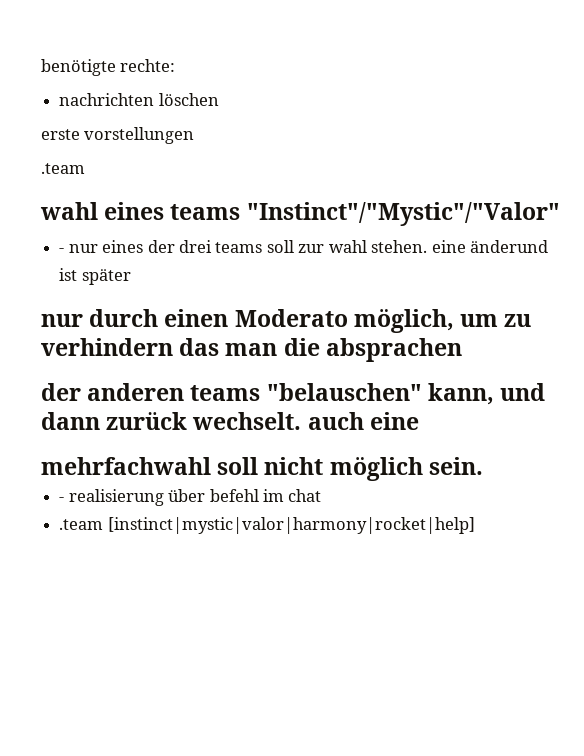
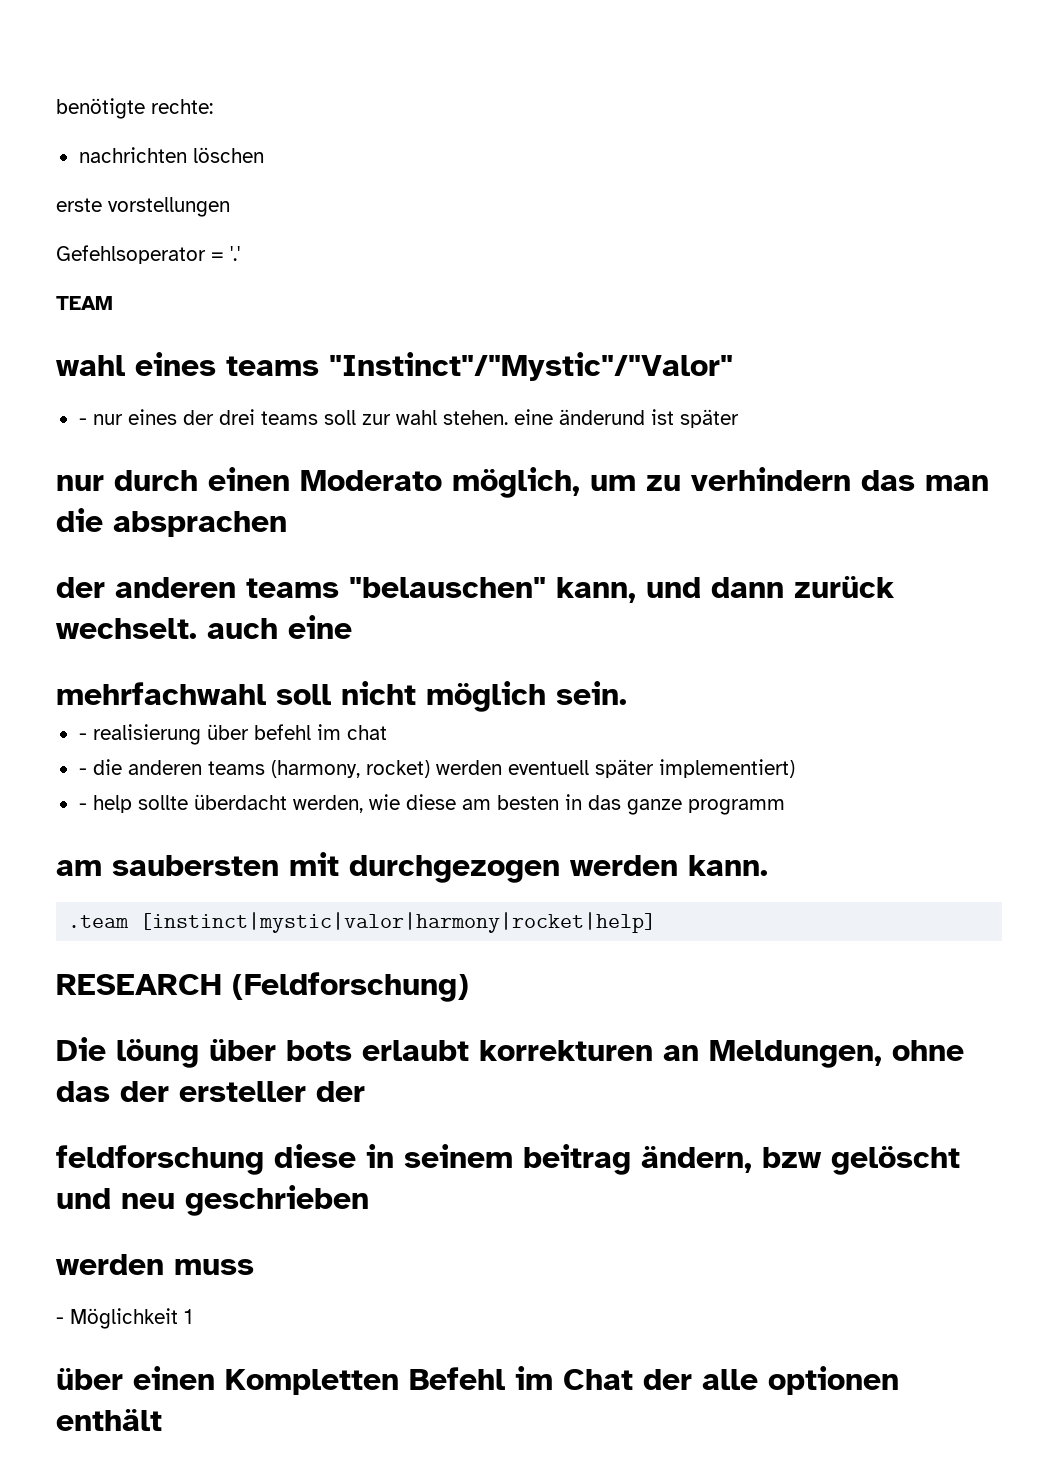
  erste vorstellungen
- .team
+ Gefehlsoperator = '.'
+ TEAM
+ - die anderen teams (harmony, rocket) werden eventuell später implementiert)
+ - help sollte überdacht werden, wie diese am besten in das ganze programm
+ am saubersten mit durchgezogen werden kann.
  .team [instinct|mystic|valor|harmony|rocket|help]
+ RESEARCH (Feldforschung)
+ Die löung über bots erlaubt korrekturen an Meldungen, ohne das der ersteller der
+ feldforschung diese in seinem beitrag ändern, bzw gelöscht und neu geschrieben
+ werden muss
+ - Möglichkeit 1
+ über einen Kompletten Befehl im Chat der alle optionen enthält

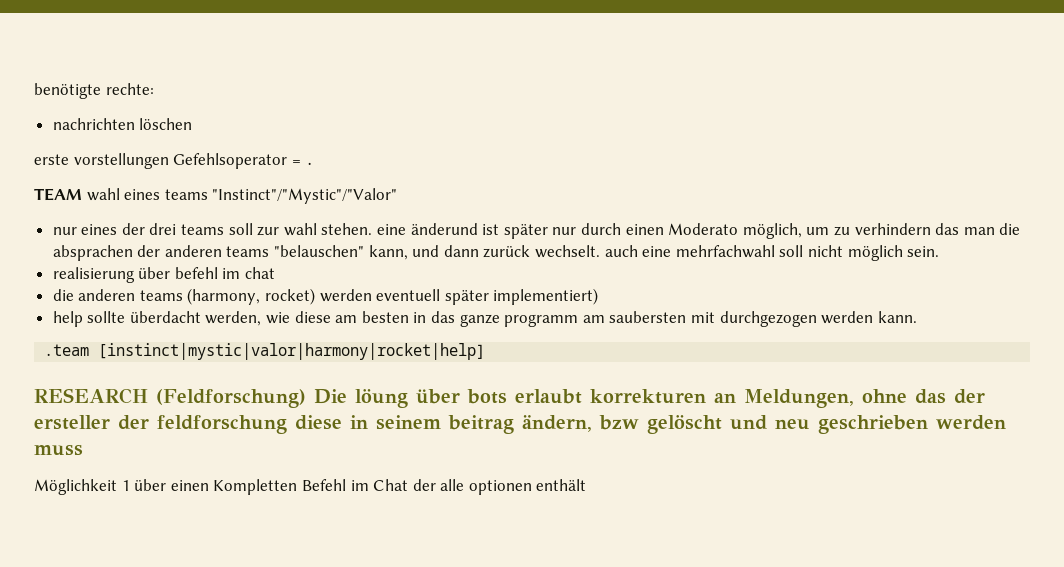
- erste vorstellungen
- Gefehlsoperator = '.'
+ erste vorstellungen Gefehlsoperator = .
- TEAM
- wahl eines teams "Instinct"/"Mystic"/"Valor"
+ TEAM wahl eines teams "Instinct"/"Mystic"/"Valor"
- - nur eines der drei teams soll zur wahl stehen. eine änderund ist später
- nur durch einen Moderato möglich, um zu verhindern das man die absprachen
- der anderen teams "belauschen" kann, und dann zurück wechselt. auch eine
- mehrfachwahl soll nicht möglich sein.
+ nur eines der drei teams soll zur wahl stehen. eine änderund ist später nur durch einen Moderato möglich, um zu verhindern das man die absprachen der anderen teams "belauschen" kann, und dann zurück wechselt. auch eine mehrfachwahl soll nicht möglich sein.
- - realisierung über befehl im chat
+ realisierung über befehl im chat
- - die anderen teams (harmony, rocket) werden eventuell später implementiert)
+ die anderen teams (harmony, rocket) werden eventuell später implementiert)
- - help sollte überdacht werden, wie diese am besten in das ganze programm
- am saubersten mit durchgezogen werden kann.
+ help sollte überdacht werden, wie diese am besten in das ganze programm am saubersten mit durchgezogen werden kann.
- RESEARCH (Feldforschung)
- Die löung über bots erlaubt korrekturen an Meldungen, ohne das der ersteller der
- feldforschung diese in seinem beitrag ändern, bzw gelöscht und neu geschrieben
- werden muss
+ RESEARCH (Feldforschung) Die löung über bots erlaubt korrekturen an Meldungen, ohne das der ersteller der feldforschung diese in seinem beitrag ändern, bzw gelöscht und neu geschrieben werden muss
- - Möglichkeit 1
- über einen Kompletten Befehl im Chat der alle optionen enthält
+ Möglichkeit 1 über einen Kompletten Befehl im Chat der alle optionen enthält

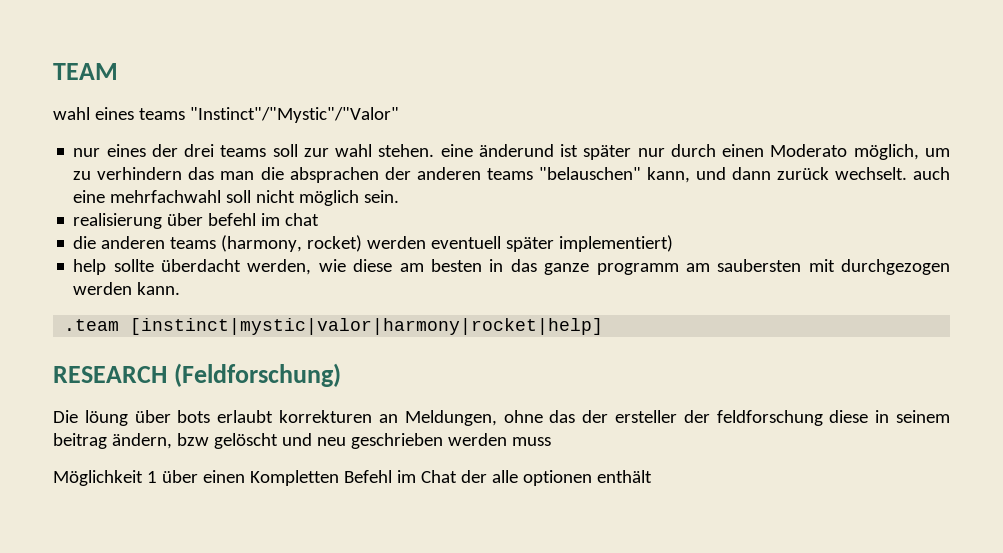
- benötigte rechte:
- nachrichten löschen
- erste vorstellungen Gefehlsoperator = .
- TEAM wahl eines teams "Instinct"/"Mystic"/"Valor"
+ TEAM
+ wahl eines teams "Instinct"/"Mystic"/"Valor"
- RESEARCH (Feldforschung) Die löung über bots erlaubt korrekturen an Meldungen, ohne das der ersteller der feldforschung diese in seinem beitrag ändern, bzw gelöscht und neu geschrieben werden muss
+ RESEARCH (Feldforschung)
+ Die löung über bots erlaubt korrekturen an Meldungen, ohne das der ersteller der feldforschung diese in seinem beitrag ändern, bzw gelöscht und neu geschrieben werden muss

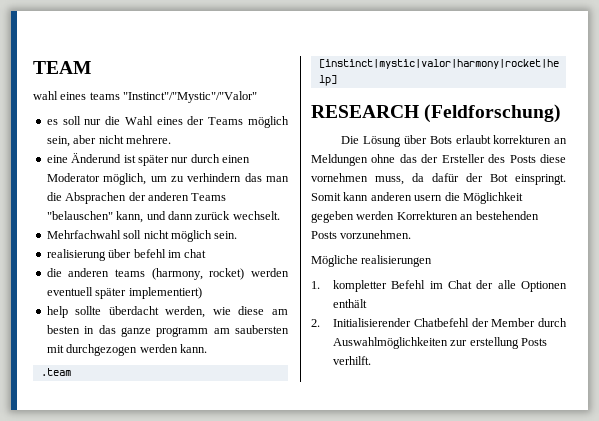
- nur eines der drei teams soll zur wahl stehen. eine änderund ist später nur durch einen Moderato möglich, um zu verhindern das man die absprachen der anderen teams "belauschen" kann, und dann zurück wechselt. auch eine mehrfachwahl soll nicht möglich sein.
+ es soll nur die Wahl eines der Teams möglich sein, aber nicht mehrere.
+ eine Änderund ist später nur durch einen Moderator möglich, um zu verhindern das man die Absprachen der anderen Teams "belauschen" kann, und dann zurück wechselt.
+ Mehrfachwahl soll nicht möglich sein.
- Die löung über bots erlaubt korrekturen an Meldungen, ohne das der ersteller der feldforschung diese in seinem beitrag ändern, bzw gelöscht und neu geschrieben werden muss
- Möglichkeit 1 über einen Kompletten Befehl im Chat der alle optionen enthält
+ Die Lösung über Bots erlaubt korrekturen an Meldungen ohne das der Ersteller des Posts diese vornehmen muss, da dafür der Bot einspringt. Somit kann anderen usern die Möglichkeit gegeben werden Korrekturen an bestehenden Posts vorzunehmen.
+ Mögliche realisierungen
+ 1. kompletter Befehl im Chat der alle Optionen enthält
+ 2. Initialisierender Chatbefehl der Member durch Auswahlmöglichkeiten zur erstellung Posts verhilft.

